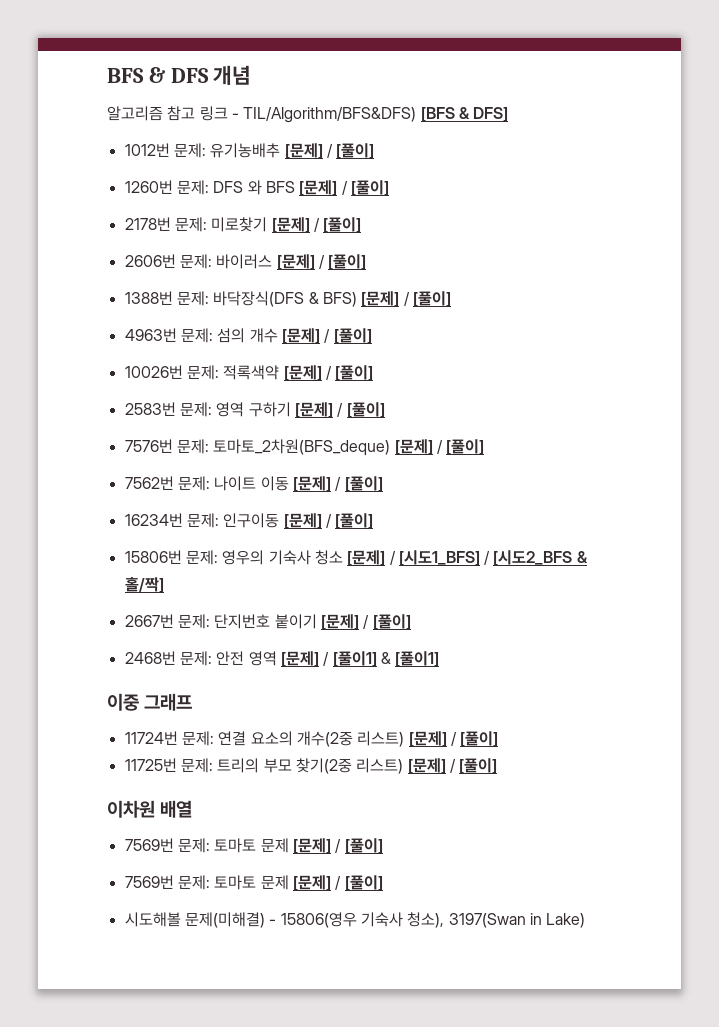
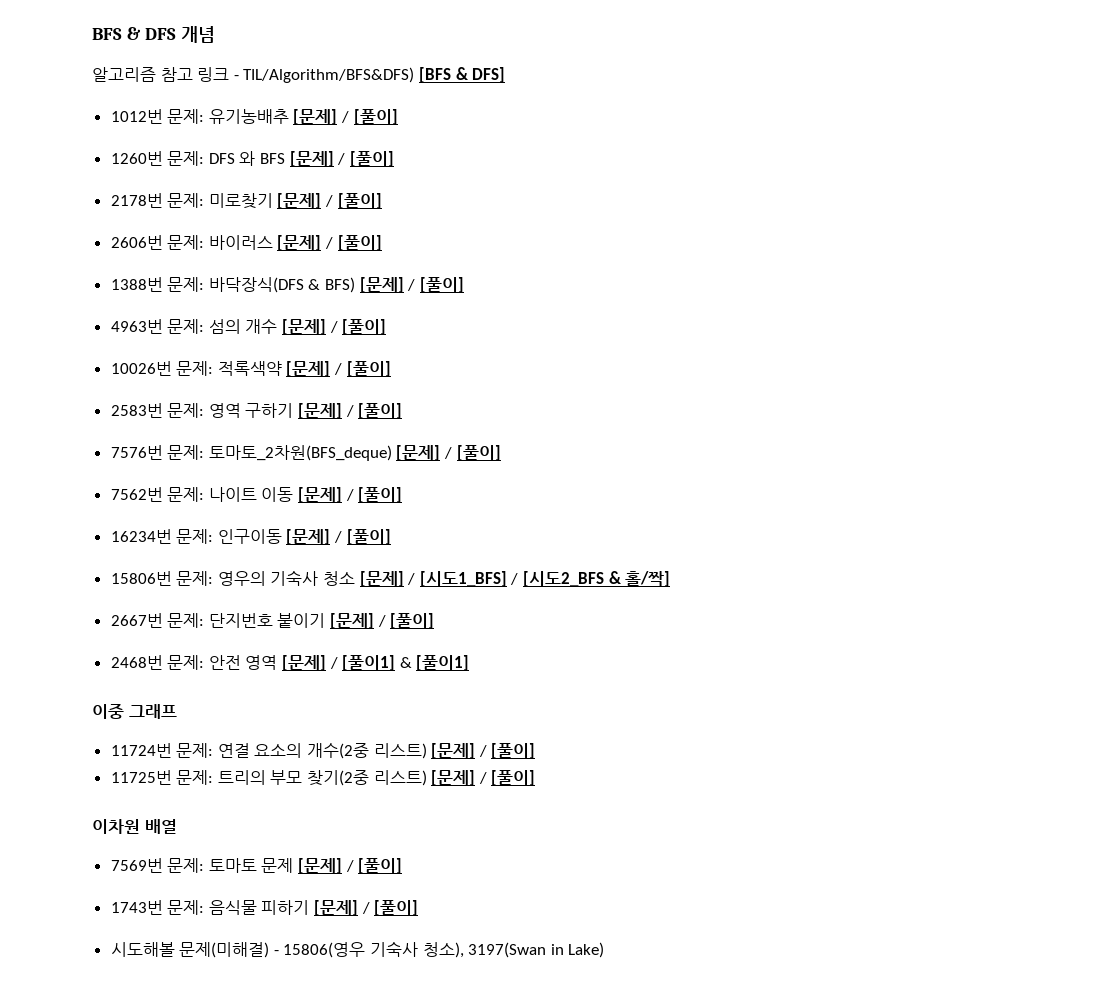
  이차원 배열
  7569번 문제: 토마토 문제 [문제] / [풀이]
- 7569번 문제: 토마토 문제 [문제] / [풀이]
+ 1743번 문제: 음식물 피하기 [문제] / [풀이]

